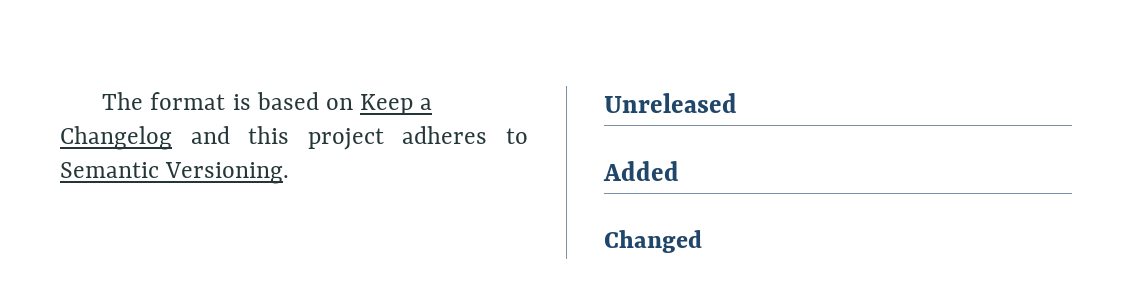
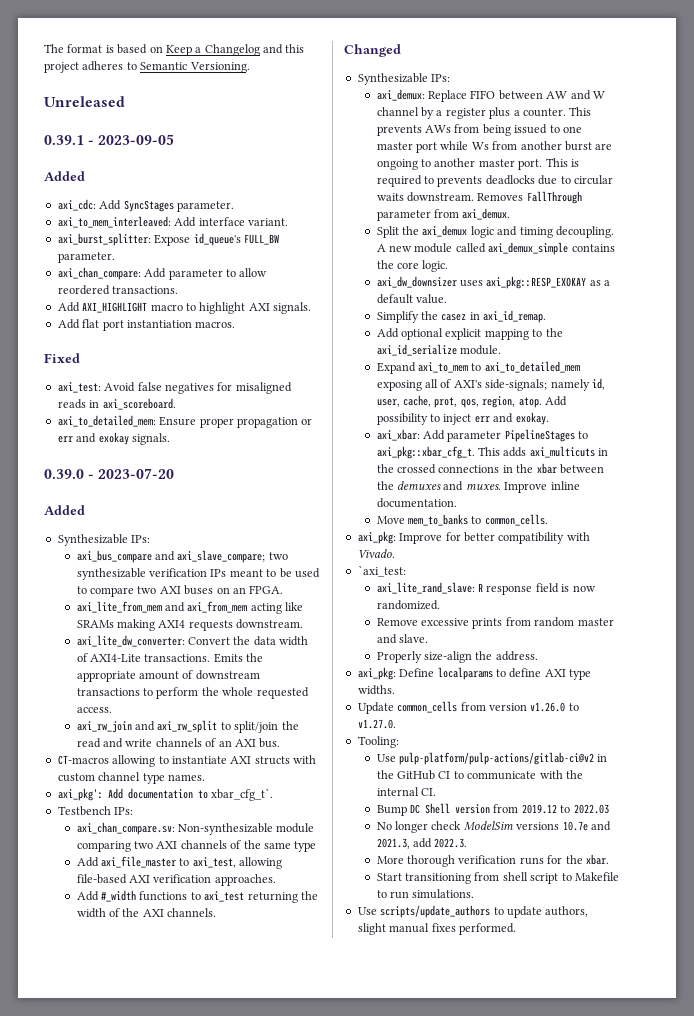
+ 0.39.1 - 2023-09-05
  Added
+ axi_cdc: Add SyncStages parameter.
+ axi_to_mem_interleaved: Add interface variant.
+ axi_burst_splitter: Expose id_queue's FULL_BW parameter.
+ axi_chan_compare: Add parameter to allow reordered transactions.
+ Add AXI_HIGHLIGHT macro to highlight AXI signals.
+ Add flat port instantiation macros.
+ Fixed
+ axi_test: Avoid false negatives for misaligned reads in axi_scoreboard.
+ axi_to_detailed_mem: Ensure proper propagation or err and exokay signals.
+ 0.39.0 - 2023-07-20
+ Added
+ Synthesizable IPs:
+ axi_bus_compare and axi_slave_compare; two synthesizable verification IPs meant to be used to compare two AXI buses on an FPGA.
+ axi_lite_from_mem and axi_from_mem acting like SRAMs making AXI4 requests downstream.
+ axi_lite_dw_converter: Convert the data width of AXI4-Lite transactions. Emits the appropriate amount of downstream transactions to perform the whole requested access.
+ axi_rw_join and axi_rw_split to split/join the read and write channels of an AXI bus.
+ CT-macros allowing to instantiate AXI structs with custom channel type names.
+ axi_pkg': Add documentation to xbar_cfg_t`.
+ Testbench IPs:
+ axi_chan_compare.sv: Non-synthesizable module comparing two AXI channels of the same type
+ Add axi_file_master to axi_test, allowing file-based AXI verification approaches.
+ Add #_width functions to axi_test returning the width of the AXI channels.
  Changed
+ Synthesizable IPs:
+ axi_demux: Replace FIFO between AW and W channel by a register plus a counter. This prevents AWs from being issued to one master port while Ws from another burst are ongoing to another master port. This is required to prevents deadlocks due to circular waits downstream. Removes FallThrough parameter from axi_demux.
+ Split the axi_demux logic and timing decoupling. A new module called axi_demux_simple contains the core logic.
+ axi_dw_downsizer uses axi_pkg::RESP_EXOKAY as a default value.
+ Simplify the casez in axi_id_remap.
+ Add optional explicit mapping to the axi_id_serialize module.
+ Expand axi_to_mem to axi_to_detailed_mem exposing all of AXI's side-signals; namely id, user, cache, prot, qos, region, atop. Add possibility to inject err and exokay.
+ axi_xbar: Add parameter PipelineStages to axi_pkg::xbar_cfg_t. This adds axi_multicuts in the crossed connections in the xbar between the demuxes and muxes. Improve inline documentation.
+ Move mem_to_banks to common_cells.
+ axi_pkg: Improve for better compatibility with Vivado.
+ `axi_test:
+ axi_lite_rand_slave: R response field is now randomized.
+ Remove excessive prints from random master and slave.
+ Properly size-align the address.
+ axi_pkg: Define localparams to define AXI type widths.
+ Update common_cells from version v1.26.0 to v1.27.0.
+ Tooling:
+ Use pulp-platform/pulp-actions/gitlab-ci@v2 in the GitHub CI to communicate with the internal CI.
+ Bump DC Shell version from 2019.12 to 2022.03
+ No longer check ModelSim versions 10.7e and 2021.3, add 2022.3.
+ More thorough verification runs for the xbar.
+ Start transitioning from shell script to Makefile to run simulations.
+ Use scripts/update_authors to update authors, slight manual fixes performed.

